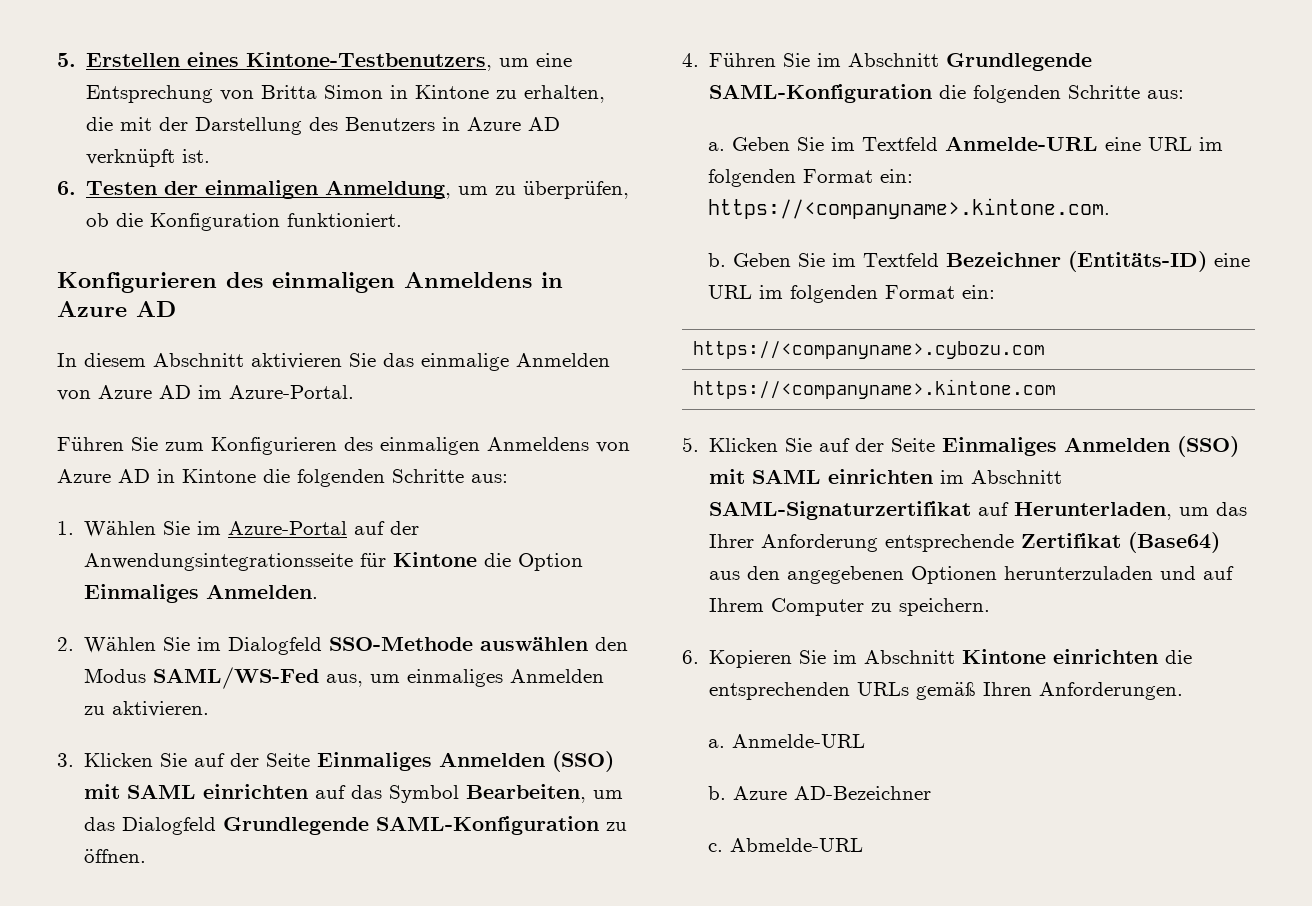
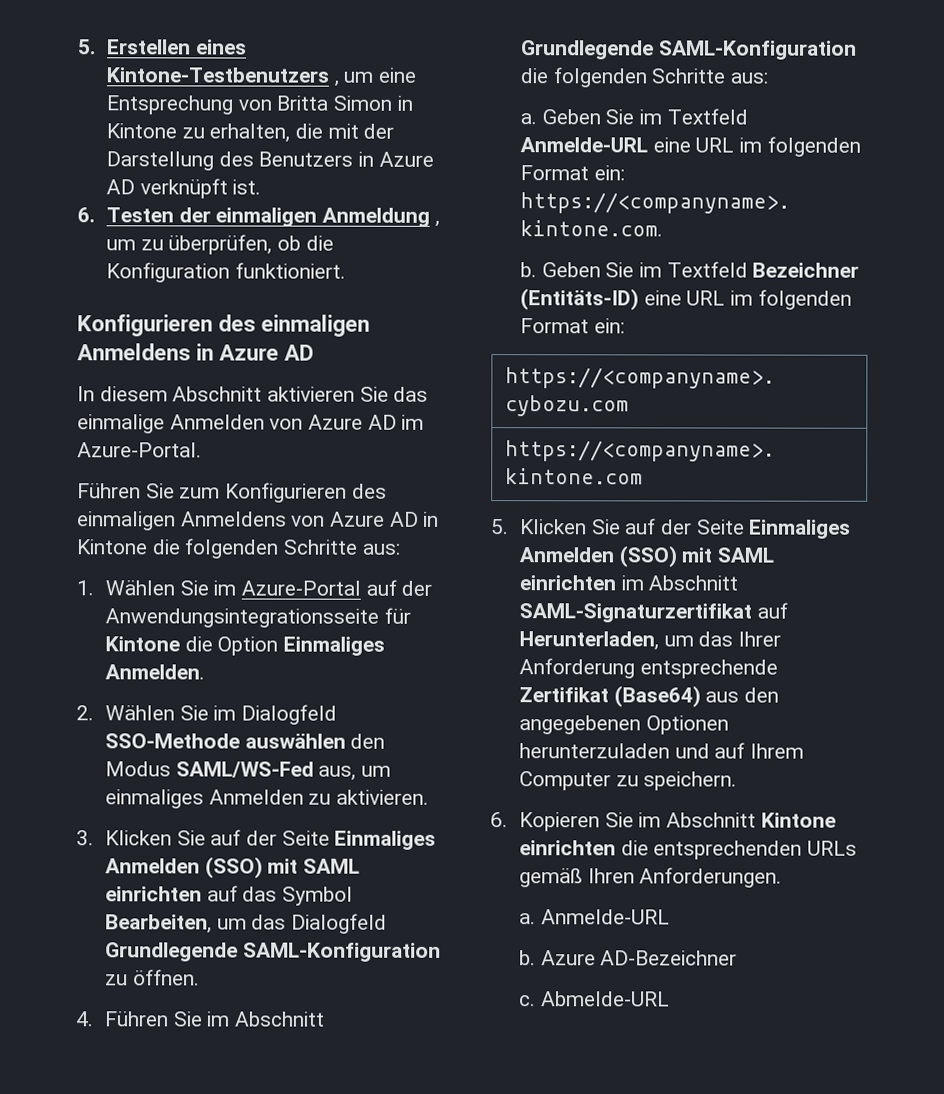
- 5. Erstellen eines Kintone-Testbenutzers, um eine Entsprechung von Britta Simon in Kintone zu erhalten, die mit der Darstellung des Benutzers in Azure AD verknüpft ist.
+ 5. Erstellen eines Kintone-Testbenutzers , um eine Entsprechung von Britta Simon in Kintone zu erhalten, die mit der Darstellung des Benutzers in Azure AD verknüpft ist.
- 6. Testen der einmaligen Anmeldung, um zu überprüfen, ob die Konfiguration funktioniert.
+ 6. Testen der einmaligen Anmeldung , um zu überprüfen, ob die Konfiguration funktioniert.

